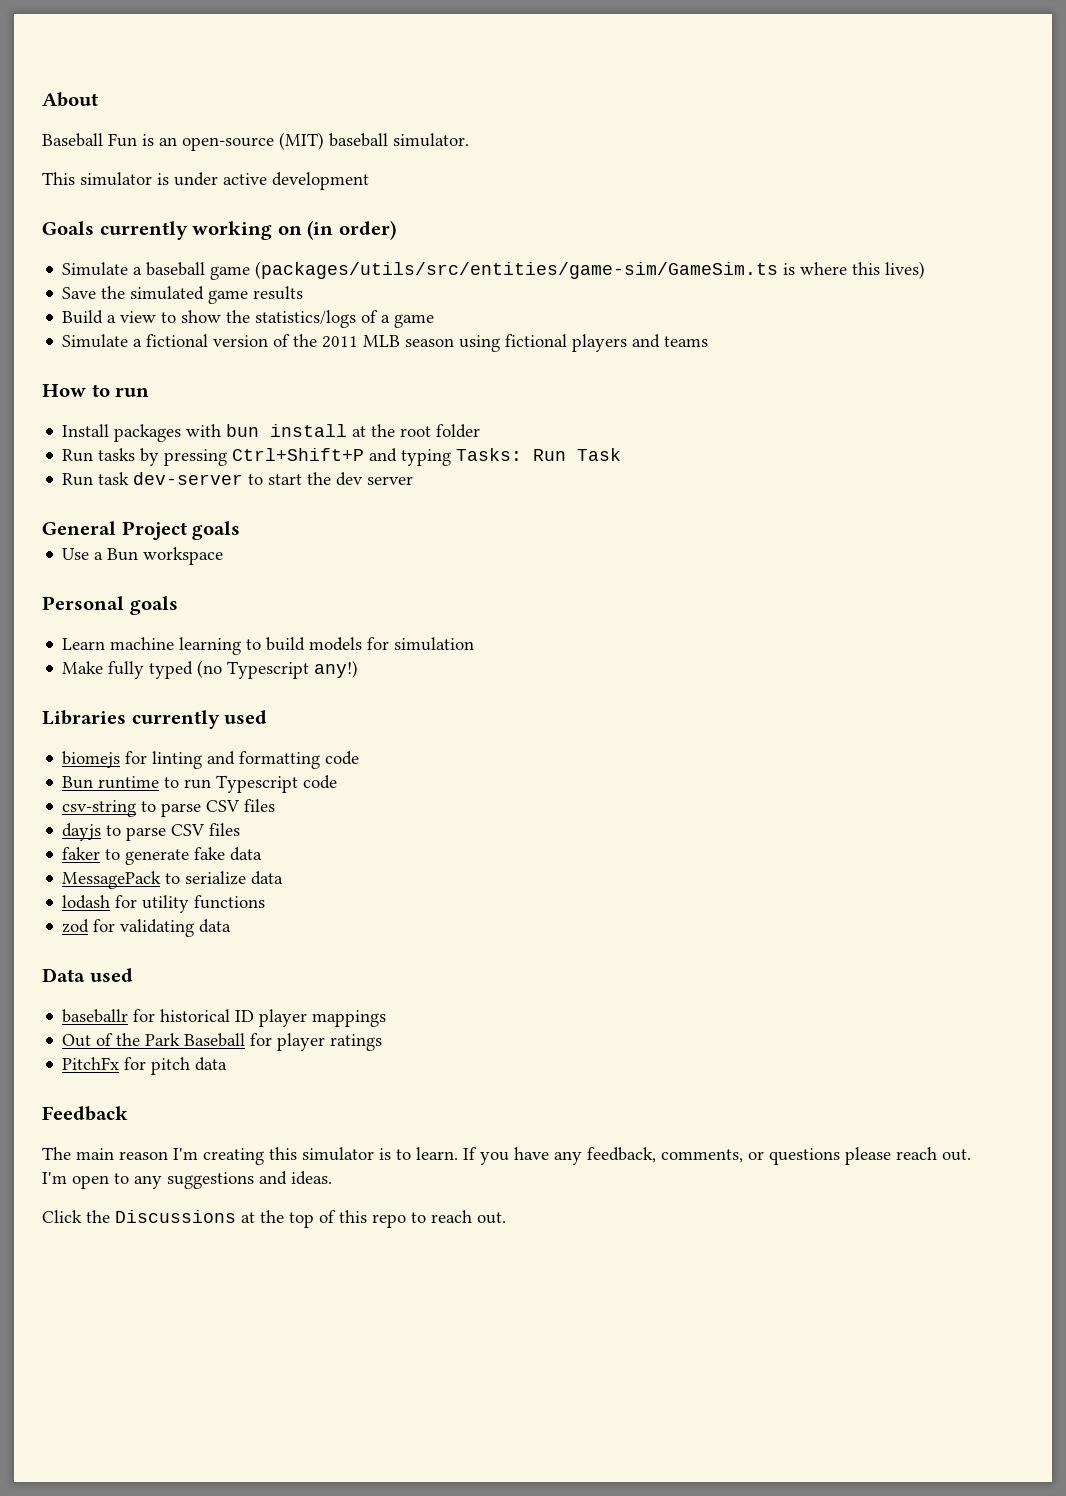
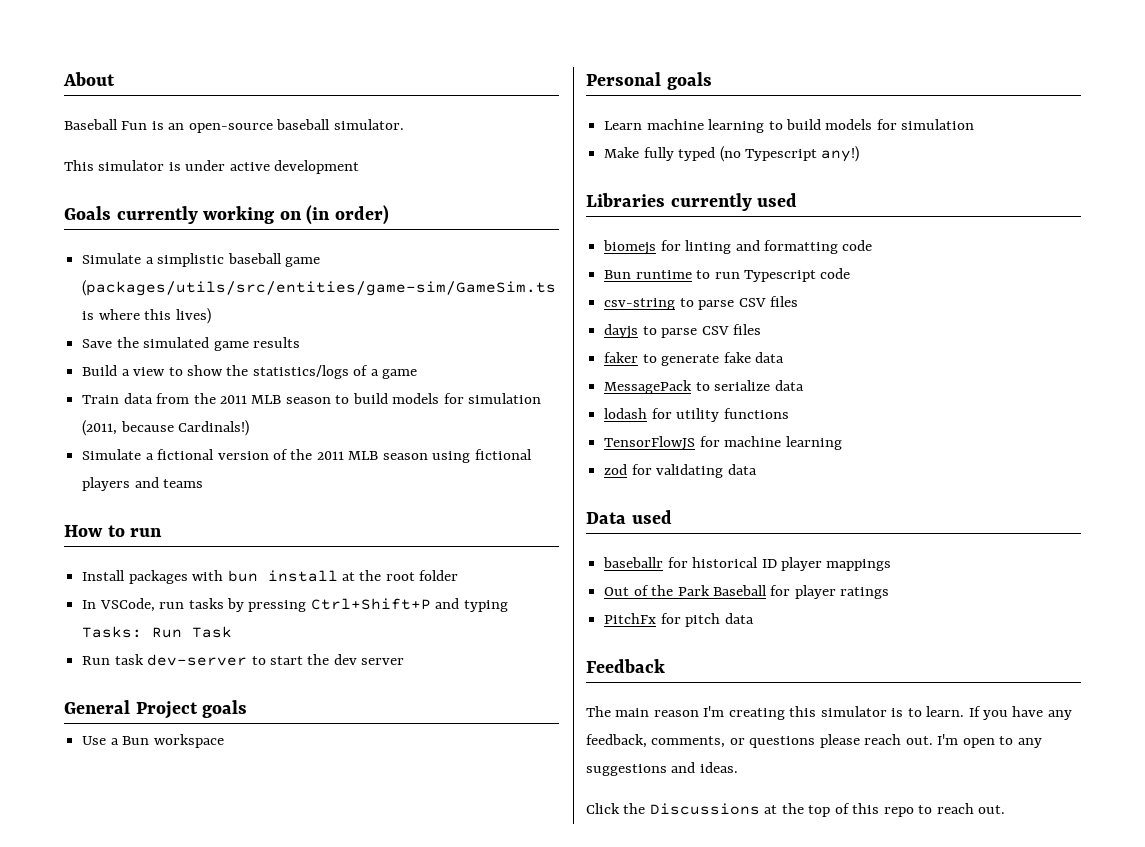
- Baseball Fun is an open-source (MIT) baseball simulator.
+ Baseball Fun is an open-source baseball simulator.
- Simulate a baseball game (packages/utils/src/entities/game-sim/GameSim.ts is where this lives)
+ Simulate a simplistic baseball game (packages/utils/src/entities/game-sim/GameSim.ts is where this lives)
+ Train data from the 2011 MLB season to build models for simulation (2011, because Cardinals!)
- Run tasks by pressing Ctrl+Shift+P and typing Tasks: Run Task
+ In VSCode, run tasks by pressing Ctrl+Shift+P and typing Tasks: Run Task
+ TensorFlowJS for machine learning

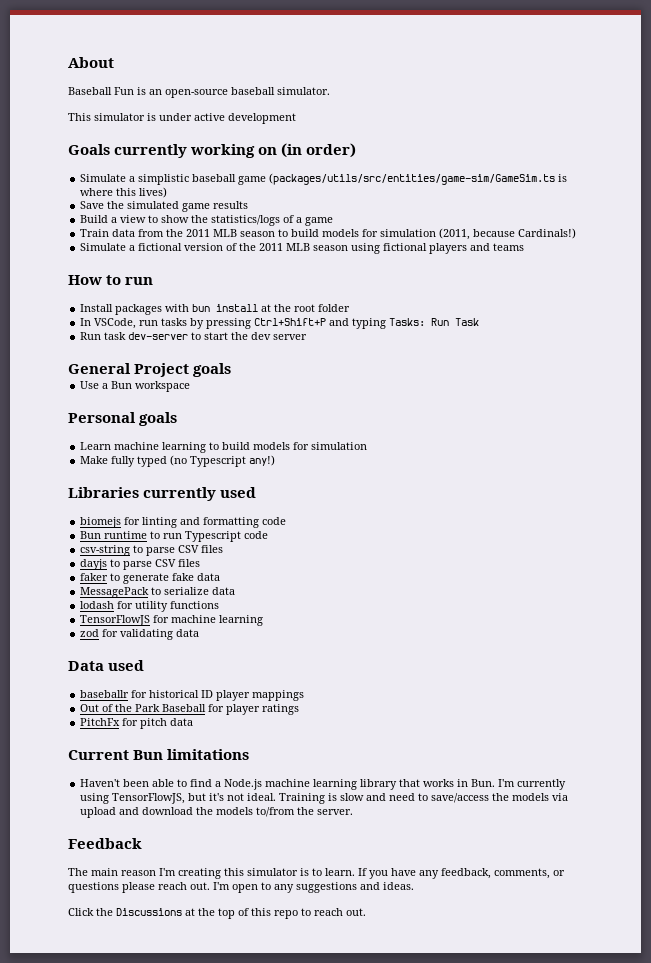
+ Current Bun limitations
+ Haven't been able to find a Node.js machine learning library that works in Bun. I'm currently using TensorFlowJS, but it's not ideal. Training is slow and need to save/access the models via upload and download the models to/from the server.

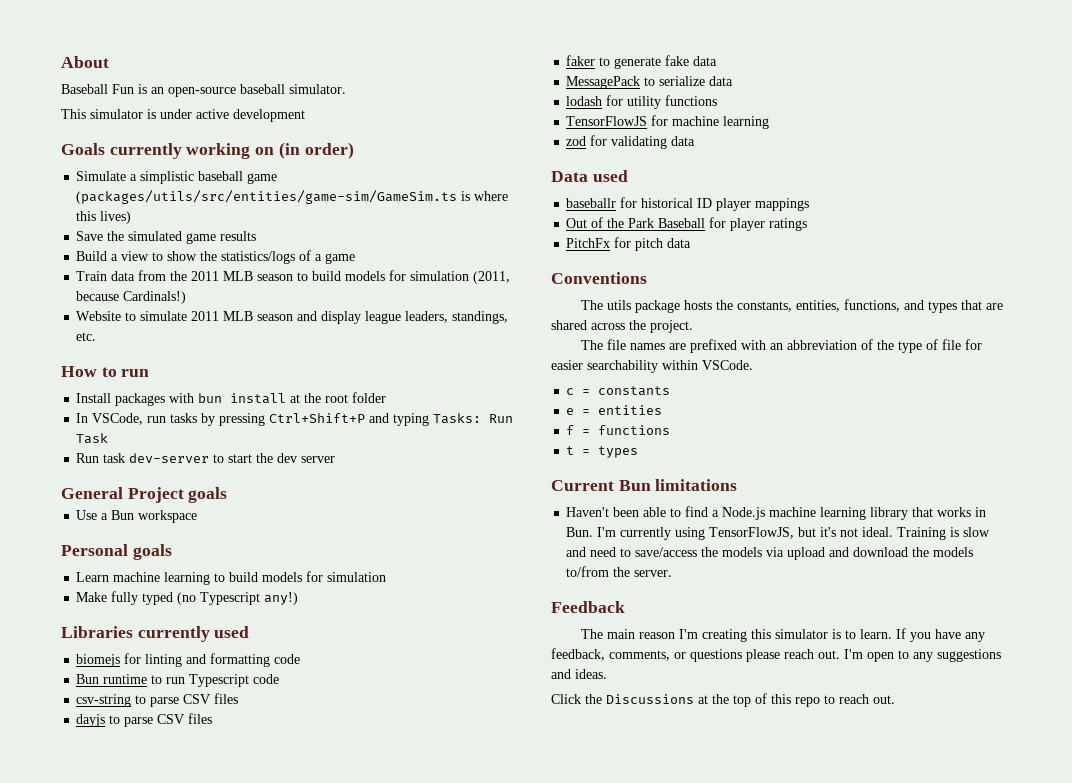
- Simulate a fictional version of the 2011 MLB season using fictional players and teams
+ Website to simulate 2011 MLB season and display league leaders, standings, etc.
+ Conventions
+ The utils package hosts the constants, entities, functions, and types that are shared across the project.
+ The file names are prefixed with an abbreviation of the type of file for easier searchability within VSCode.
+ c = constants
+ e = entities
+ f = functions
+ t = types

